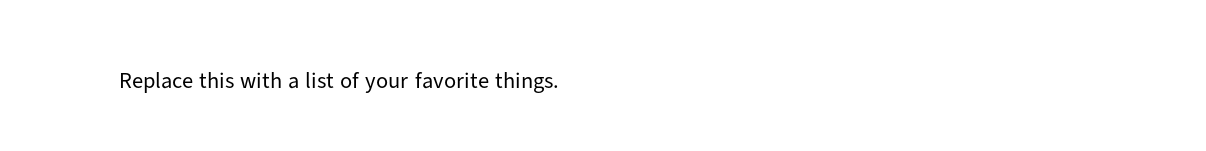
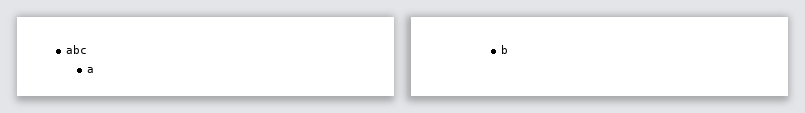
- Replace this with a list of your favorite things.
+ abc
+ a
+ b

